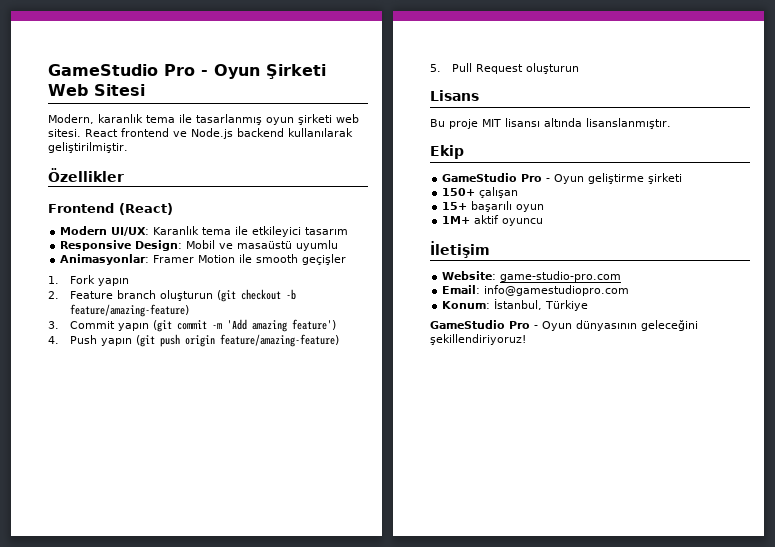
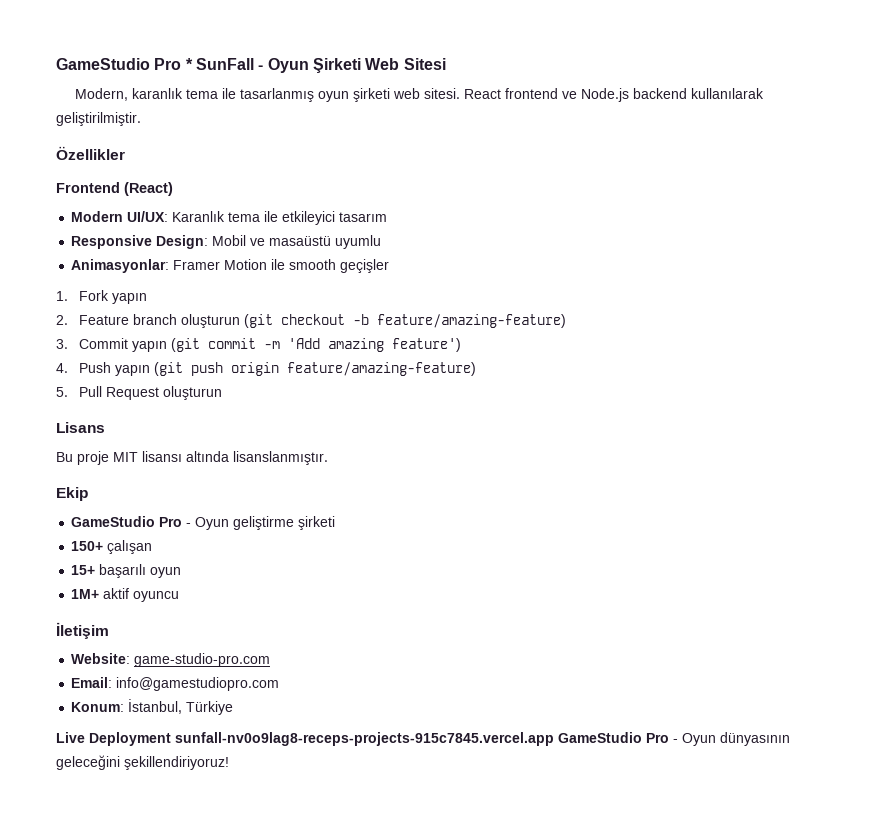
- GameStudio Pro - Oyun Şirketi Web Sitesi
+ GameStudio Pro * SunFall - Oyun Şirketi Web Sitesi
- GameStudio Pro - Oyun dünyasının geleceğini şekillendiriyoruz!
+ Live Deployment sunfall-nv0o9lag8-receps-projects-915c7845.vercel.app GameStudio Pro - Oyun dünyasının geleceğini şekillendiriyoruz!

